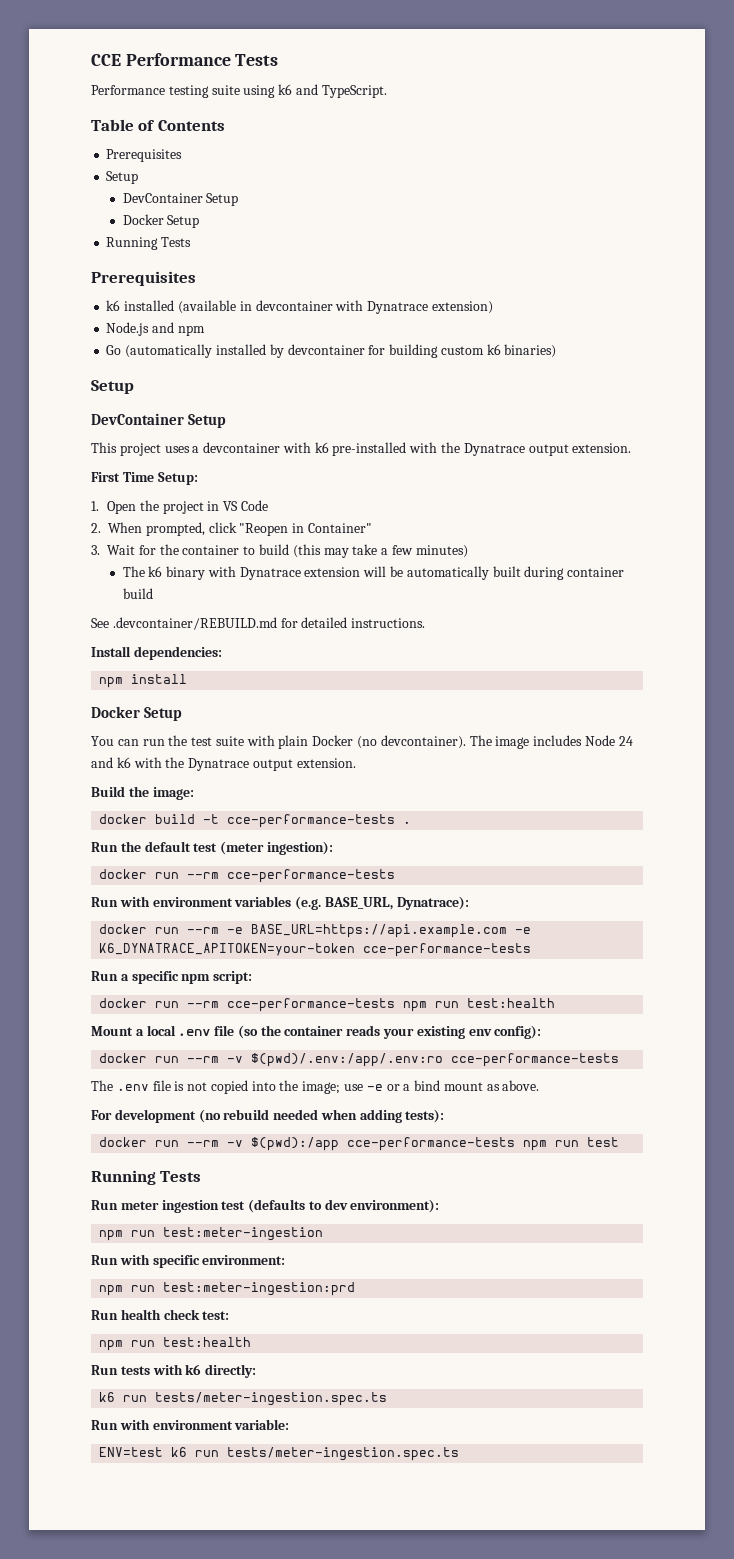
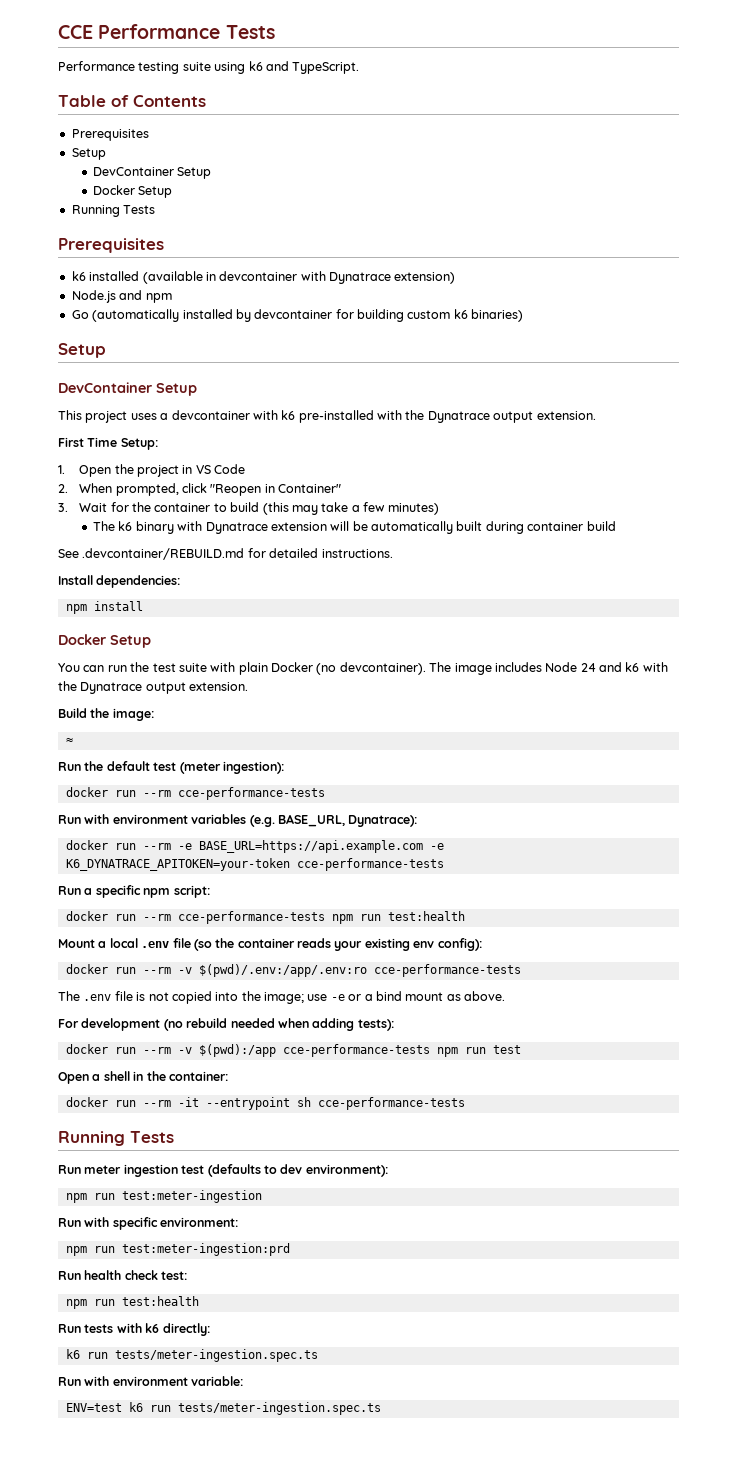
- docker build -t cce-performance-tests .
+ ≈
+ Open a shell in the container:
+ docker run --rm -it --entrypoint sh cce-performance-tests

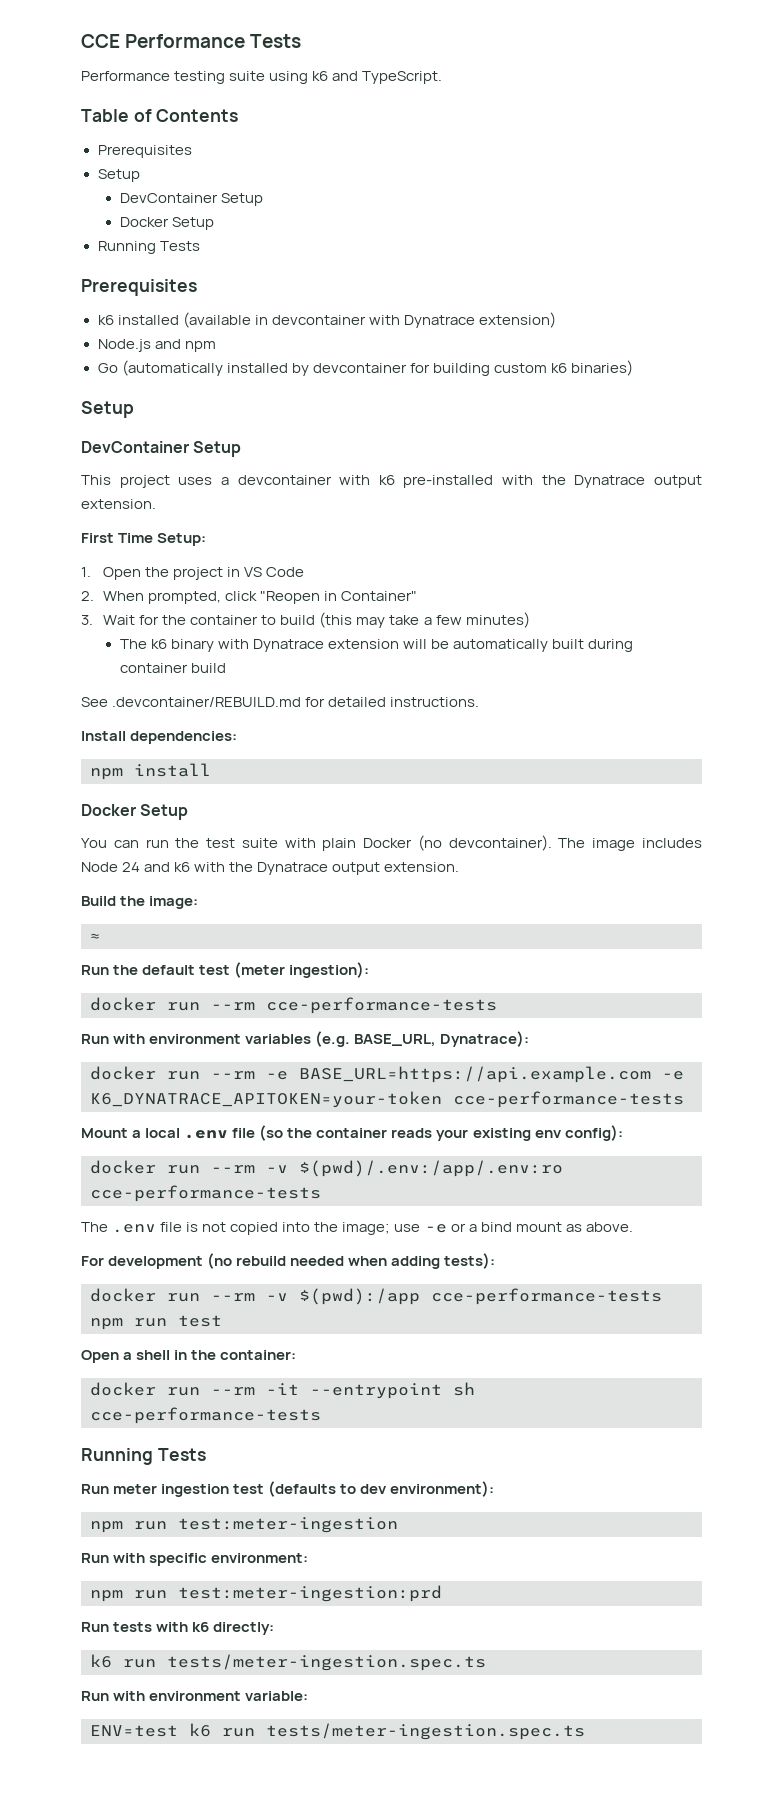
- Run a specific npm script:
- docker run --rm cce-performance-tests npm run test:health
- Run health check test:
- npm run test:health

